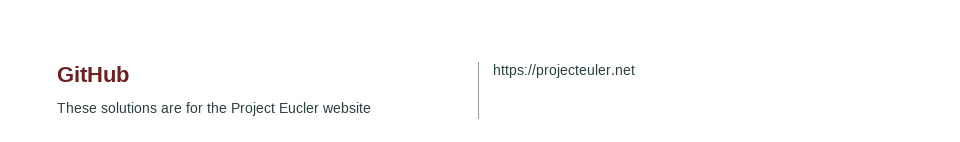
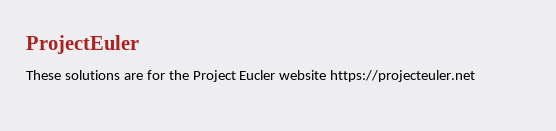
- GitHub
+ ProjectEuler

